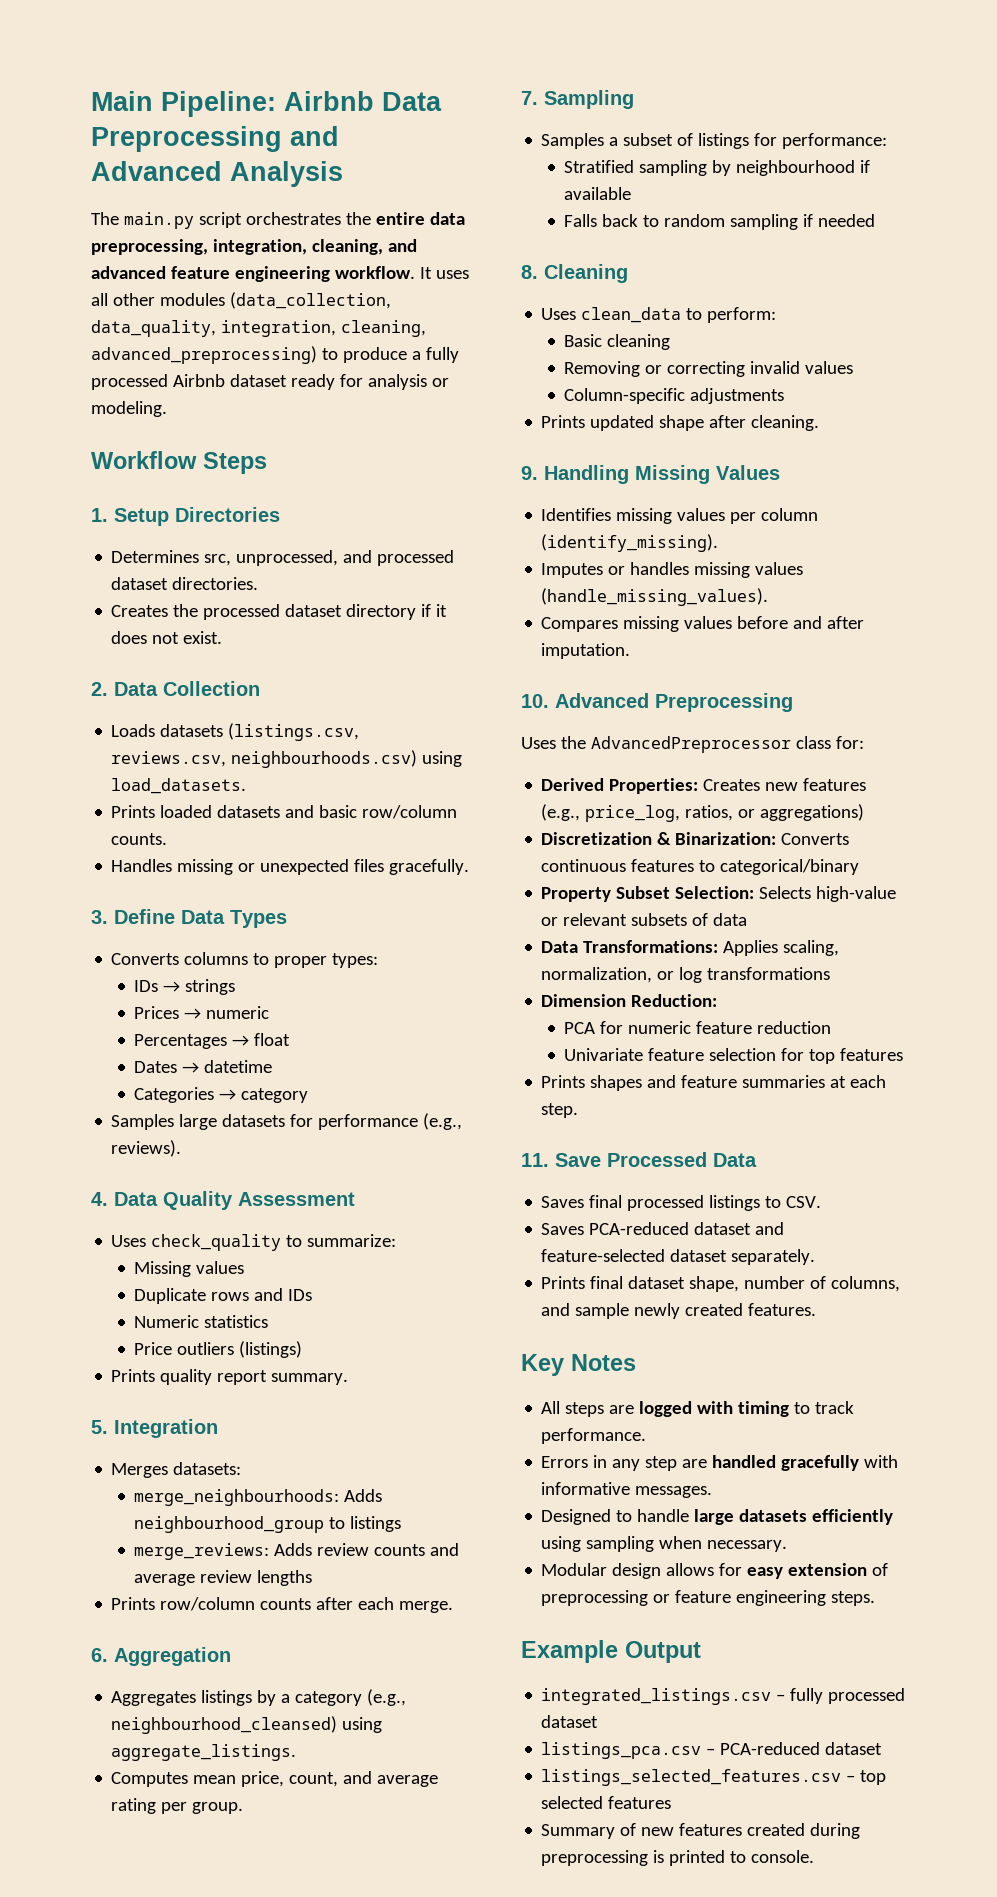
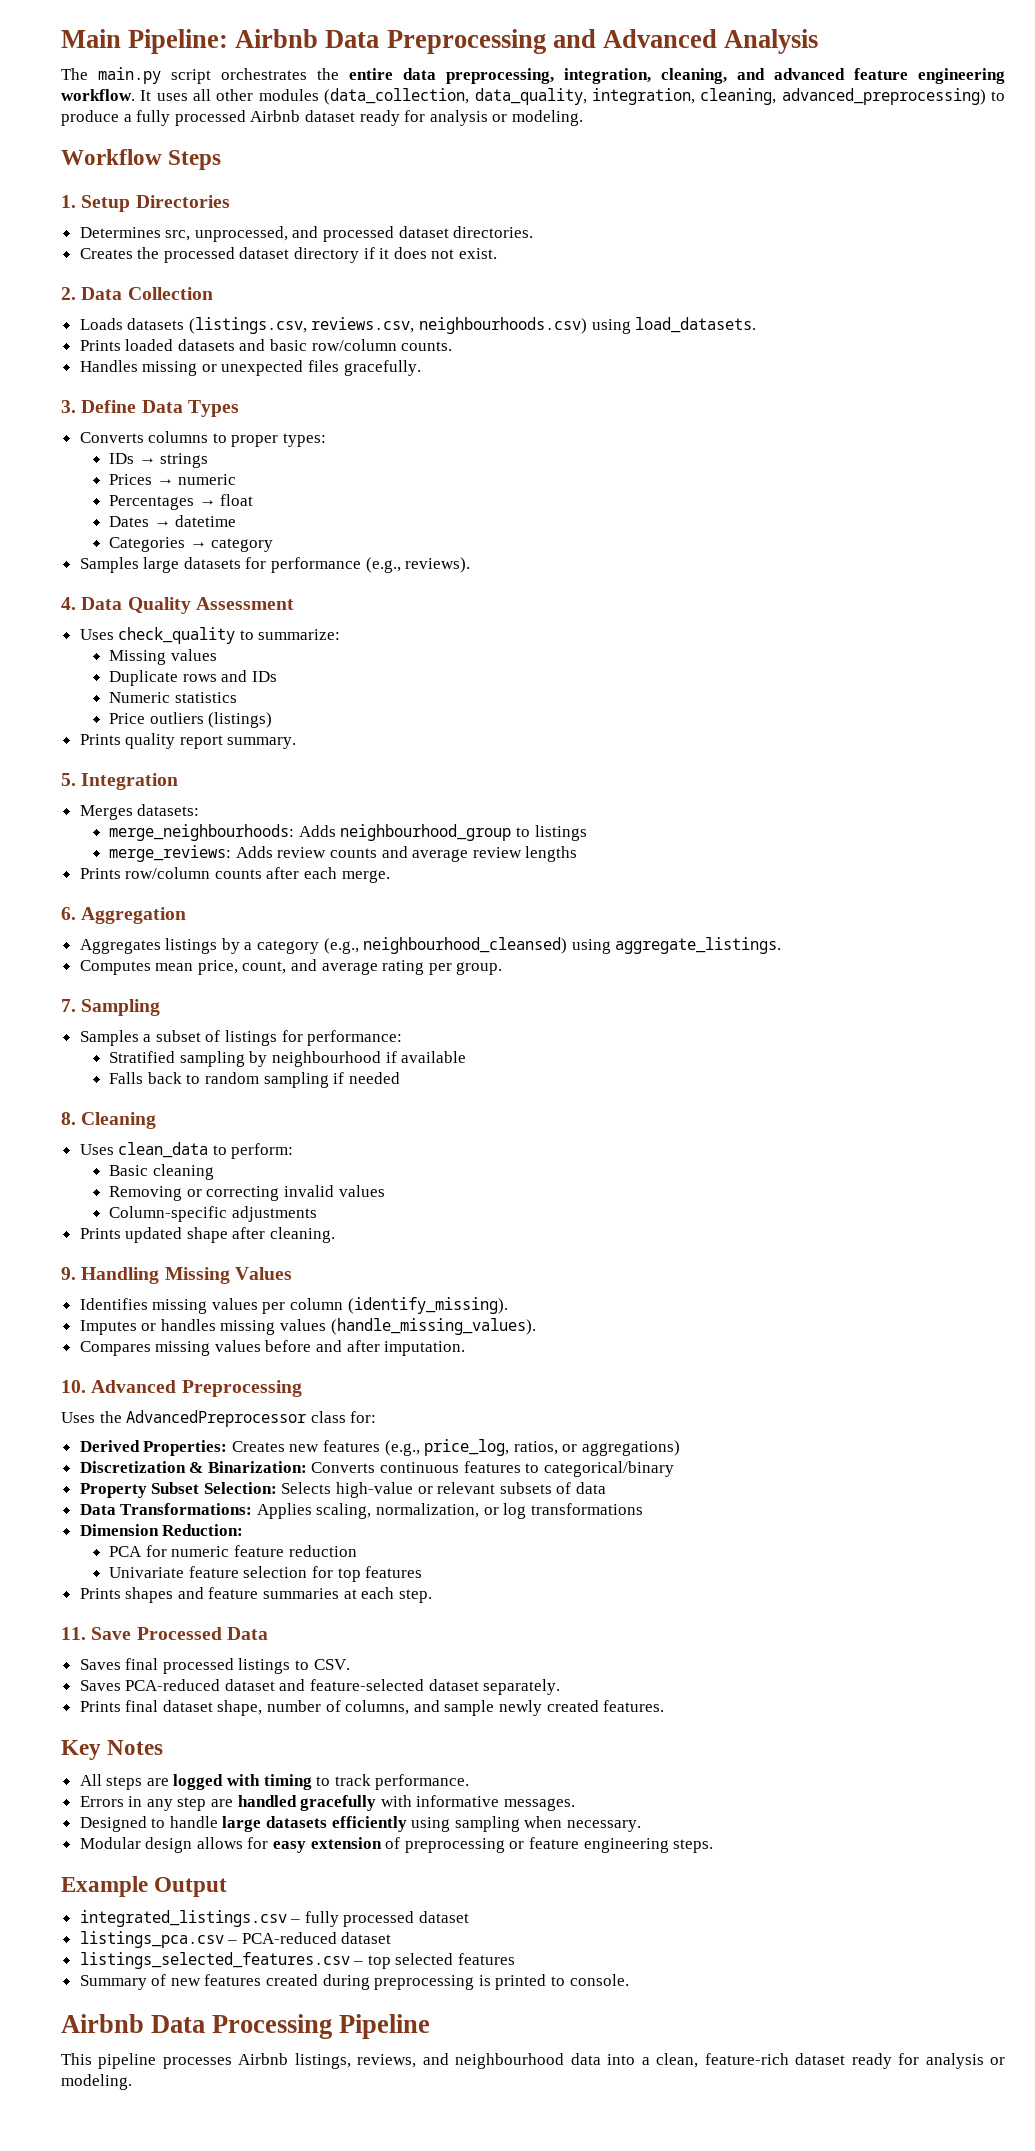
+ Airbnb Data Processing Pipeline
+ This pipeline processes Airbnb listings, reviews, and neighbourhood data into a clean, feature-rich dataset ready for analysis or modeling.

